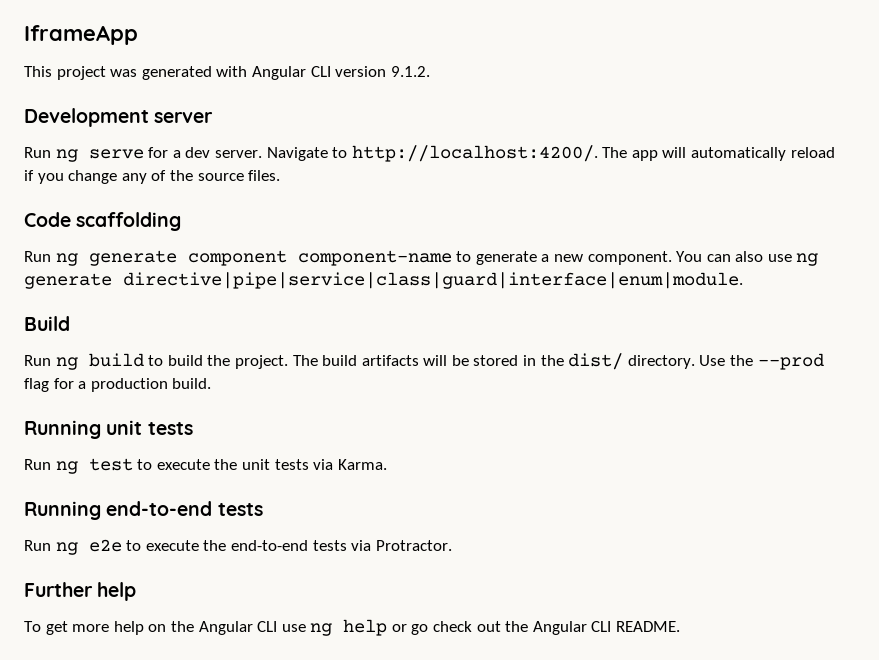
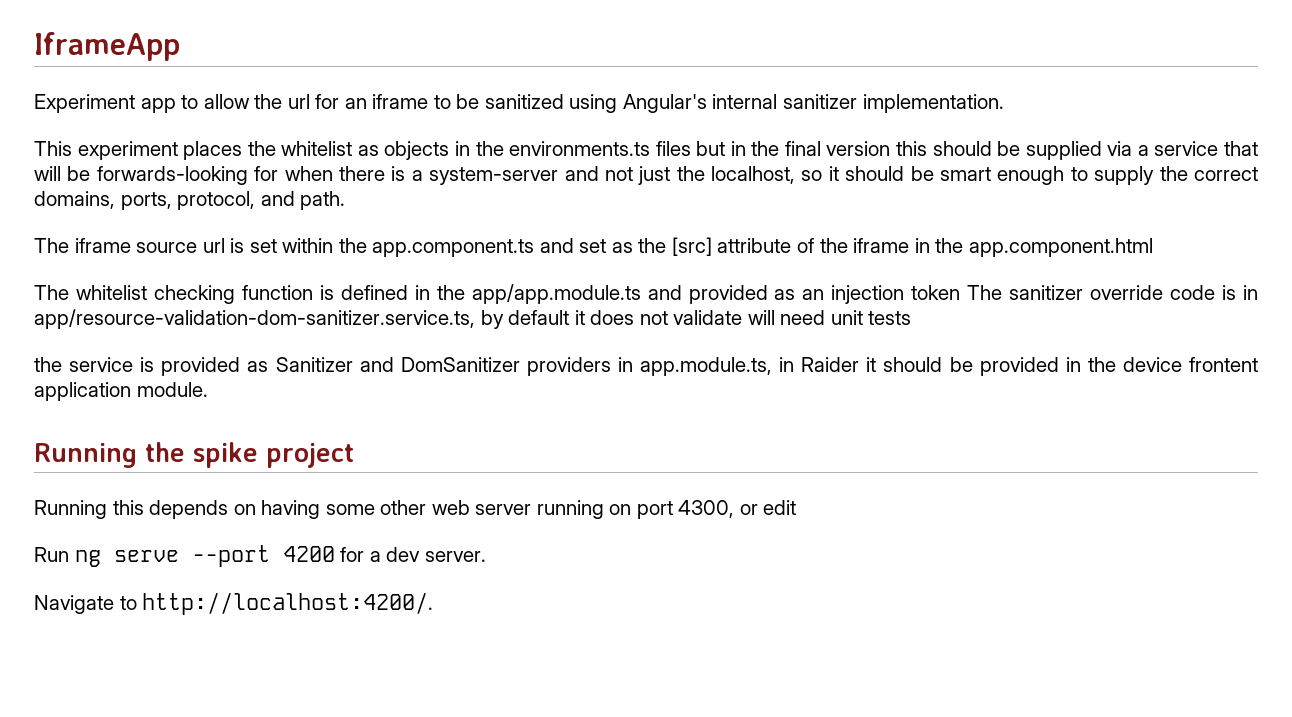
- This project was generated with Angular CLI version 9.1.2.
- Development server
+ Experiment app to allow the url for an iframe to be sanitized using Angular's internal sanitizer implementation.
+ This experiment places the whitelist as objects in the environments.ts files but in the final version this should be supplied via a service that will be forwards-looking for when there is a system-server and not just the localhost, so it should be smart enough to supply the correct domains, ports, protocol, and path.
+ The iframe source url is set within the app.component.ts and set as the [src] attribute of the iframe in the app.component.html
+ The whitelist checking function is defined in the app/app.module.ts and provided as an injection token The sanitizer override code is in app/resource-validation-dom-sanitizer.service.ts, by default it does not validate will need unit tests
+ the service is provided as Sanitizer and DomSanitizer providers in app.module.ts, in Raider it should be provided in the device frontent application module.
+ Running the spike project
+ Running this depends on having some other web server running on port 4300, or edit
- Run ng serve for a dev server. Navigate to http://localhost:4200/. The app will automatically reload if you change any of the source files.
- Code scaffolding
- Run ng generate component component-name to generate a new component. You can also use ng generate directive|pipe|service|class|guard|interface|enum|module.
- Build
- Run ng build to build the project. The build artifacts will be stored in the dist/ directory. Use the --prod flag for a production build.
- Running unit tests
- Run ng test to execute the unit tests via Karma.
- Running end-to-end tests
- Run ng e2e to execute the end-to-end tests via Protractor.
- Further help
- To get more help on the Angular CLI use ng help or go check out the Angular CLI README.
+ Run ng serve --port 4200 for a dev server.
+ Navigate to http://localhost:4200/.

